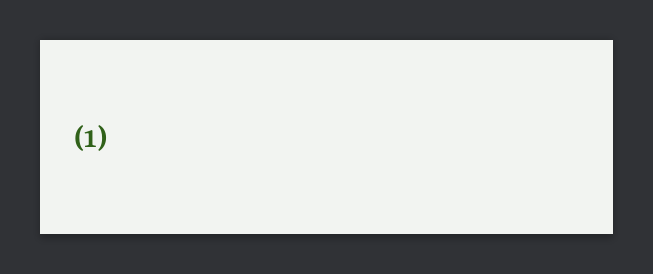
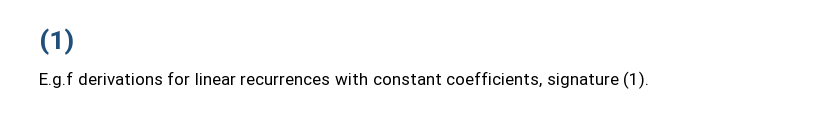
+ E.g.f derivations for linear recurrences with constant coefficients, signature (1).

